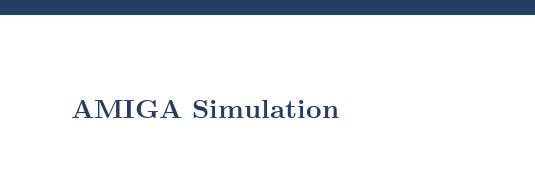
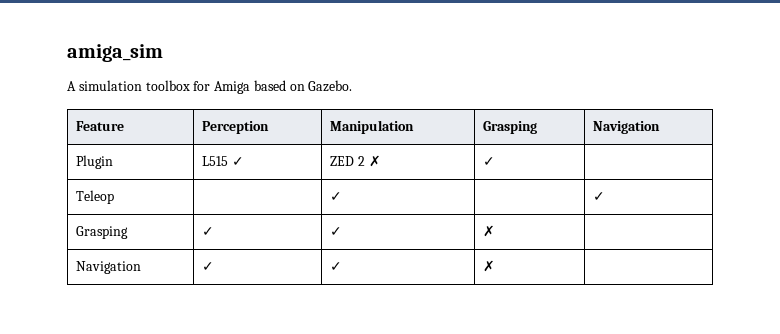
- AMIGA Simulation
+ amiga_sim
+ A simulation toolbox for Amiga based on Gazebo.
+ Feature | Perception | Manipulation | Grasping | Navigation
+ Plugin | L515 ✓ | ZED 2 ✗ | ✓ |
+ Teleop | | ✓ | | ✓
+ Grasping | ✓ | ✓ | ✗ |
+ Navigation | ✓ | ✓ | ✗ |

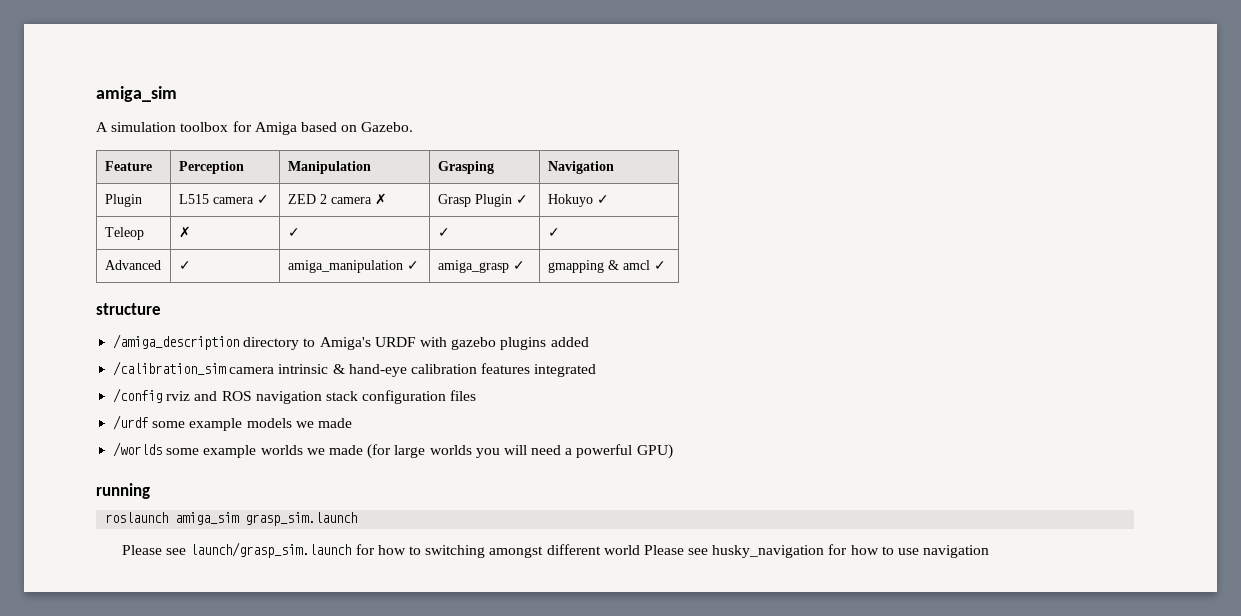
- Plugin | L515 ✓ | ZED 2 ✗ | ✓ |
+ Plugin | L515 camera ✓ | ZED 2 camera ✗ | Grasp Plugin ✓ | Hokuyo ✓
- Teleop | | ✓ | | ✓
- Grasping | ✓ | ✓ | ✗ |
- Navigation | ✓ | ✓ | ✗ |
+ Teleop | ✗ | ✓ | ✓ | ✓
+ Advanced | ✓ | amiga_manipulation ✓ | amiga_grasp ✓ | gmapping & amcl ✓
+ structure
+ /amiga_description directory to Amiga's URDF with gazebo plugins added
+ /calibration_sim camera intrinsic & hand-eye calibration features integrated
+ /config rviz and ROS navigation stack configuration files
+ /urdf some example models we made
+ /worlds some example worlds we made (for large worlds you will need a powerful GPU)
+ running
+ roslaunch amiga_sim grasp_sim.launch
+ Please see launch/grasp_sim.launch for how to switching amongst different world Please see husky_navigation for how to use navigation

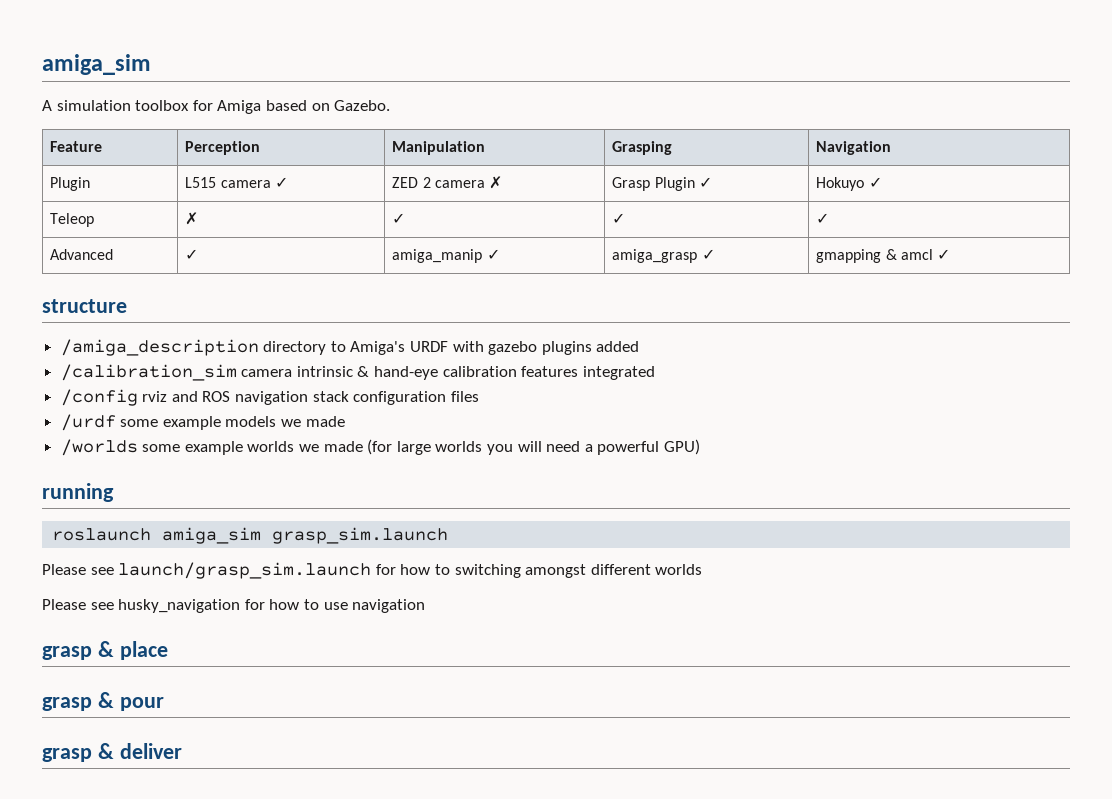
- Advanced | ✓ | amiga_manipulation ✓ | amiga_grasp ✓ | gmapping & amcl ✓
+ Advanced | ✓ | amiga_manip ✓ | amiga_grasp ✓ | gmapping & amcl ✓
- Please see launch/grasp_sim.launch for how to switching amongst different world Please see husky_navigation for how to use navigation
+ Please see launch/grasp_sim.launch for how to switching amongst different worlds
+ Please see husky_navigation for how to use navigation
+ grasp & place
+ grasp & pour
+ grasp & deliver

